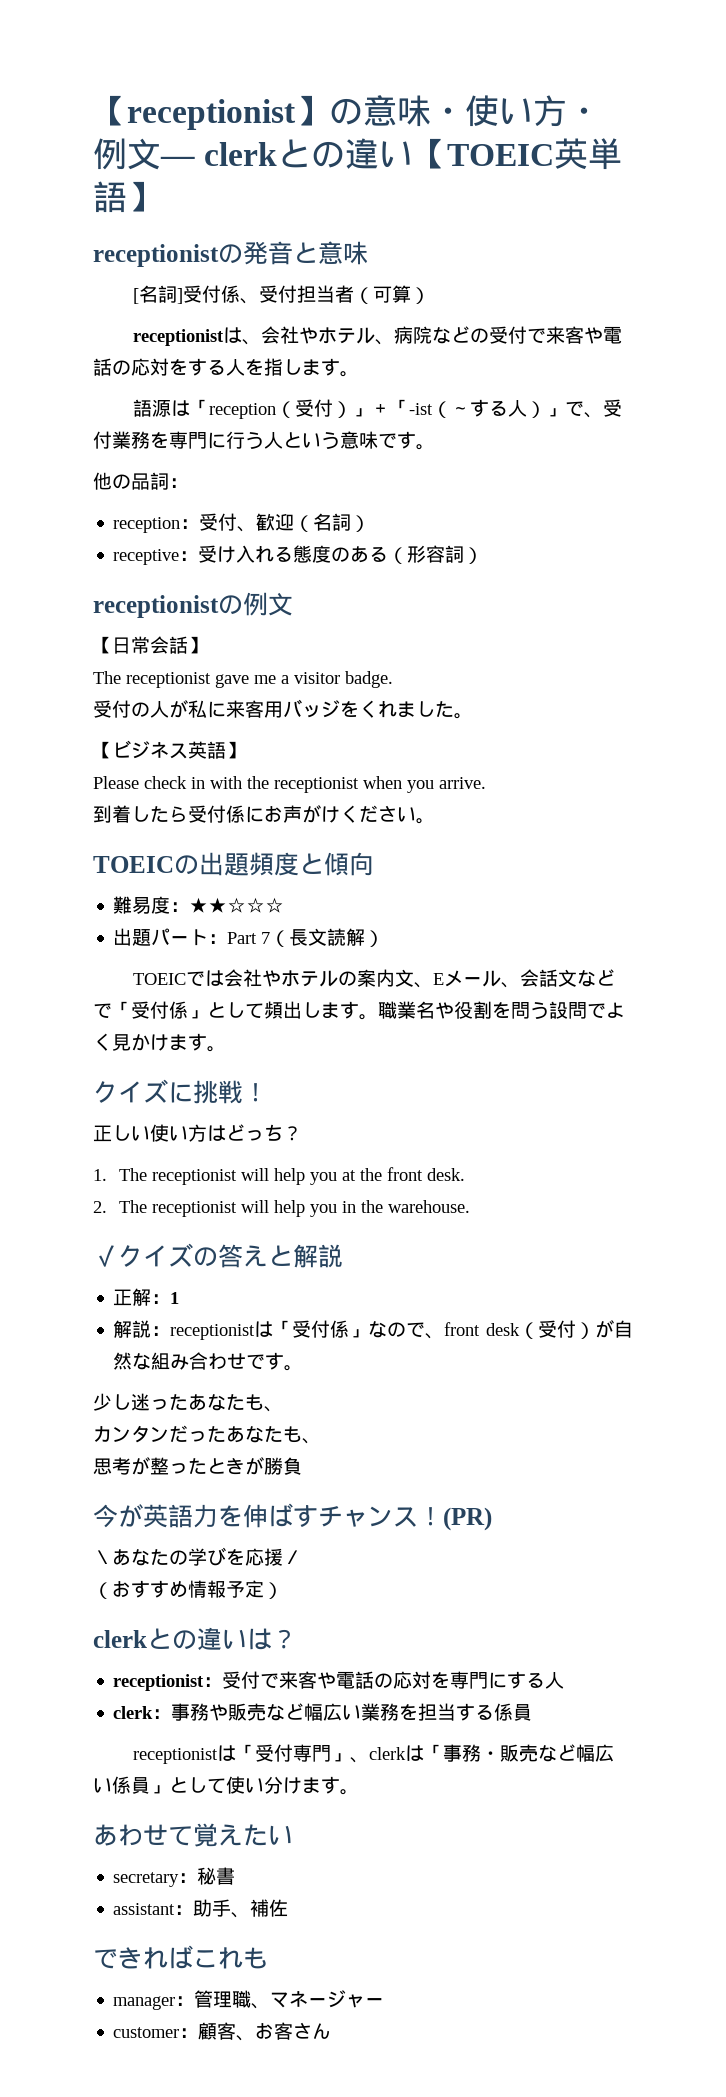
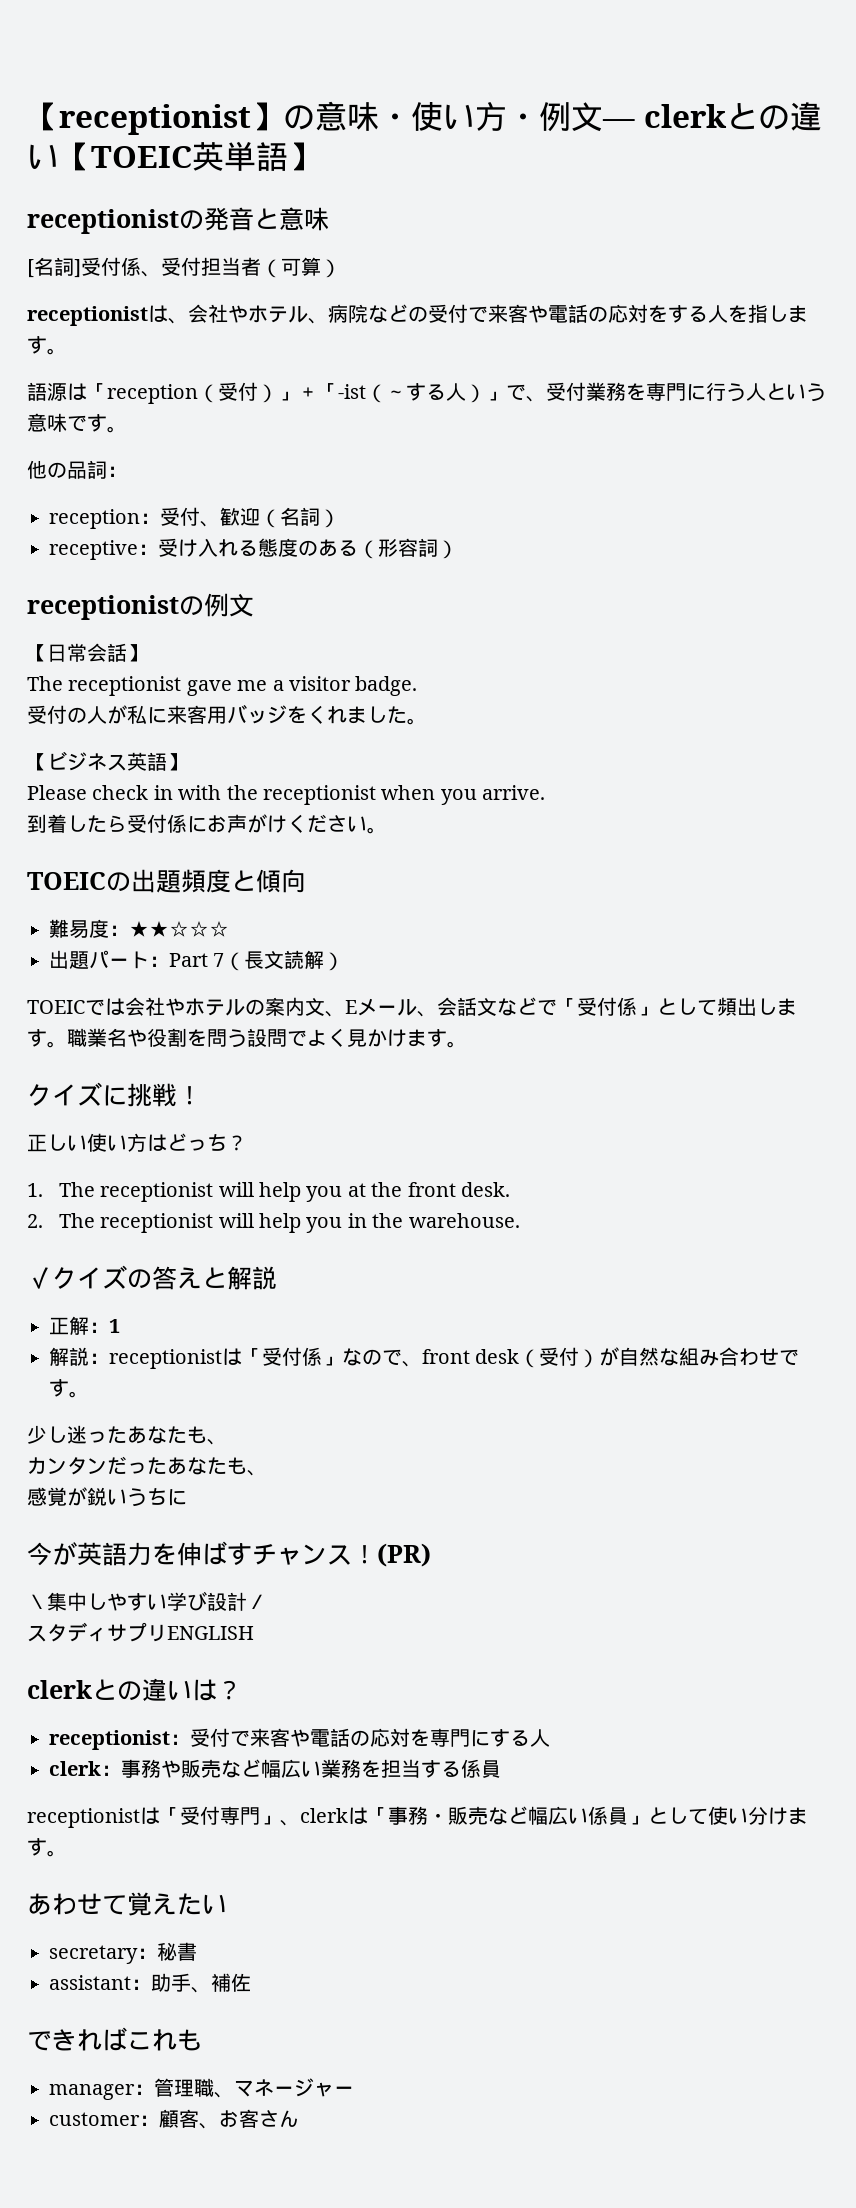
- 思考が整ったときが勝負
+ 感覚が鋭いうちに
- ＼あなたの学びを応援／
- （おすすめ情報予定）
+ ＼集中しやすい学び設計／
+ スタディサプリENGLISH

